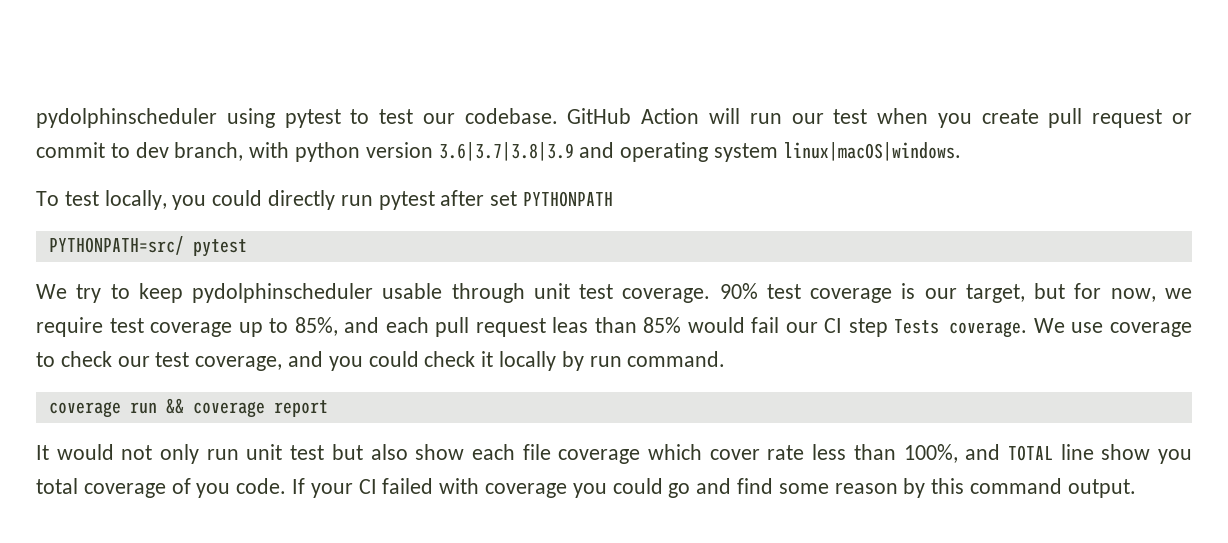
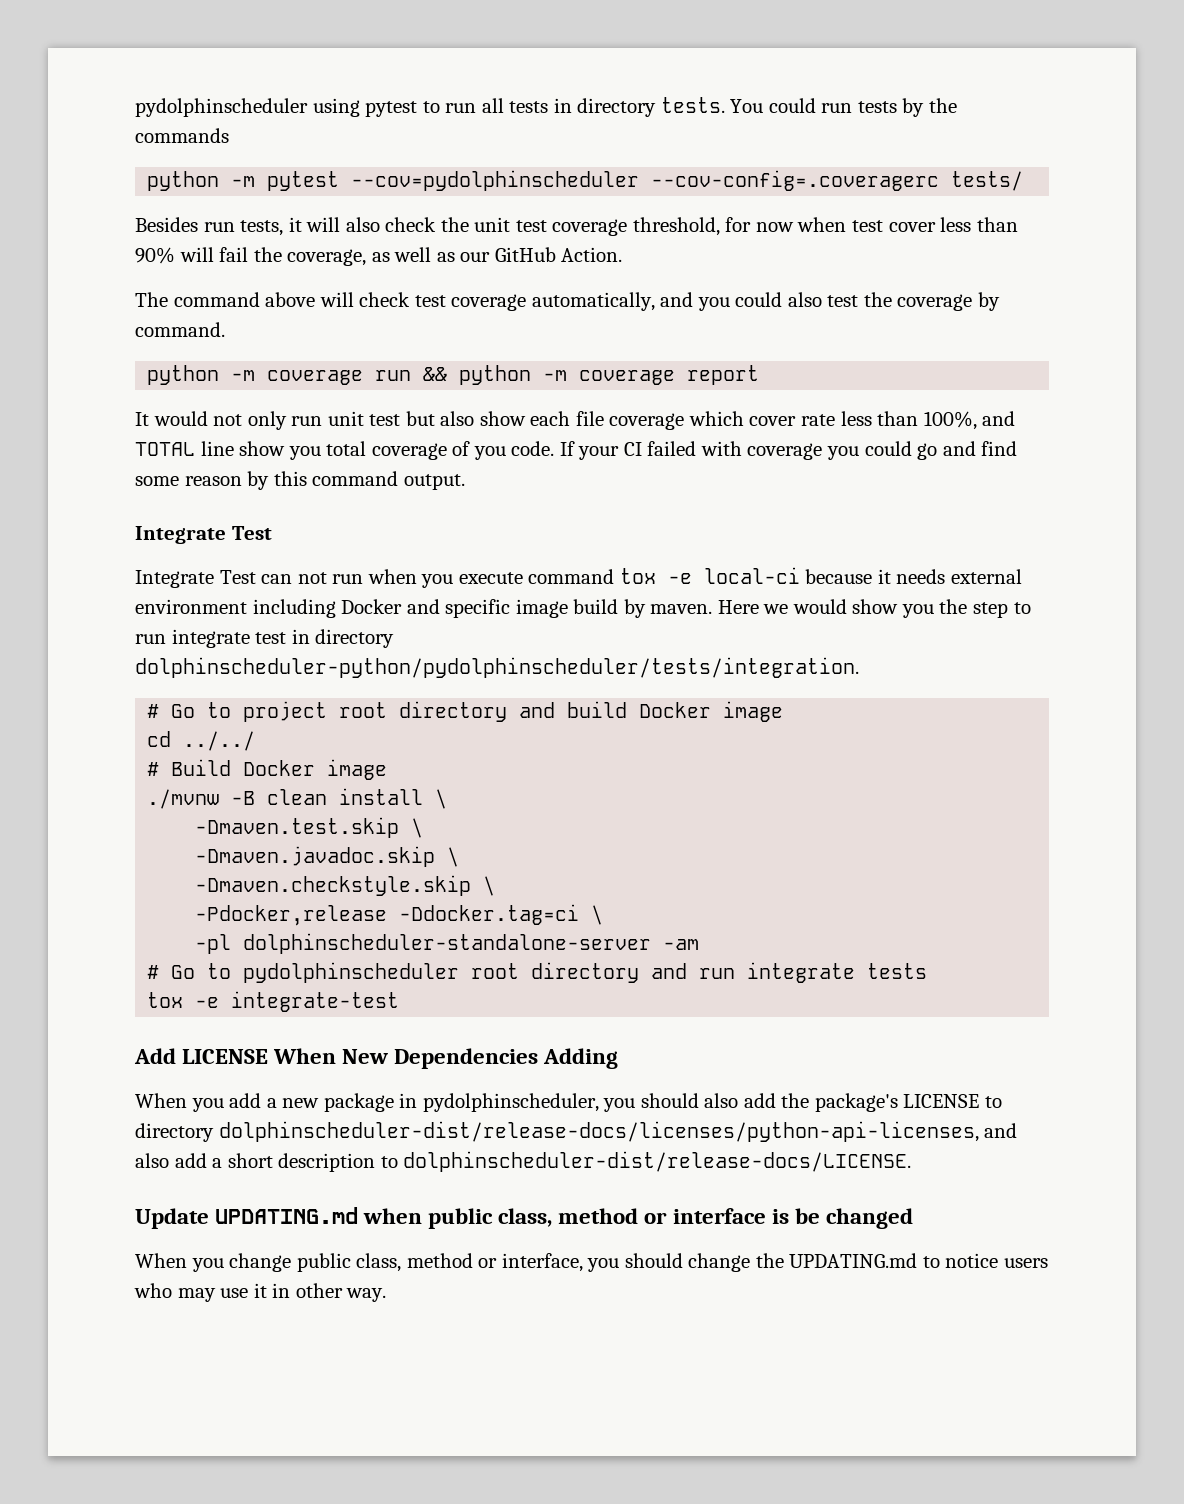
- pydolphinscheduler using pytest to test our codebase. GitHub Action will run our test when you create pull request or commit to dev branch, with python version 3.6|3.7|3.8|3.9 and operating system linux|macOS|windows.
- To test locally, you could directly run pytest after set PYTHONPATH
- PYTHONPATH=src/ pytest
- We try to keep pydolphinscheduler usable through unit test coverage. 90% test coverage is our target, but for now, we require test coverage up to 85%, and each pull request leas than 85% would fail our CI step Tests coverage. We use coverage to check our test coverage, and you could check it locally by run command.
+ pydolphinscheduler using pytest to run all tests in directory tests. You could run tests by the commands
+ python -m pytest --cov=pydolphinscheduler --cov-config=.coveragerc tests/
+ Besides run tests, it will also check the unit test coverage threshold, for now when test cover less than 90% will fail the coverage, as well as our GitHub Action.
+ The command above will check test coverage automatically, and you could also test the coverage by command.
- coverage run && coverage report
+ python -m coverage run && python -m coverage report
  If your CI failed with coverage you could go and find some reason by this command output.
+ Integrate Test
+ Integrate Test can not run when you execute command tox -e local-ci because it needs external environment including Docker and specific image build by maven. Here we would show you the step to run integrate test in directory dolphinscheduler-python/pydolphinscheduler/tests/integration.
+ # Go to project root directory and build Docker image
+ cd ../../
+ # Build Docker image
+ ./mvnw -B clean install \
+ -Dmaven.test.skip \
+ -Dmaven.javadoc.skip \
+ -Dmaven.checkstyle.skip \
+ -Pdocker,release -Ddocker.tag=ci \
+ -pl dolphinscheduler-standalone-server -am
+ # Go to pydolphinscheduler root directory and run integrate tests
+ tox -e integrate-test
+ Add LICENSE When New Dependencies Adding
+ When you add a new package in pydolphinscheduler, you should also add the package's LICENSE to directory dolphinscheduler-dist/release-docs/licenses/python-api-licenses, and also add a short description to dolphinscheduler-dist/release-docs/LICENSE.
+ Update UPDATING.md when public class, method or interface is be changed
+ When you change public class, method or interface, you should change the UPDATING.md to notice users who may use it in other way.

